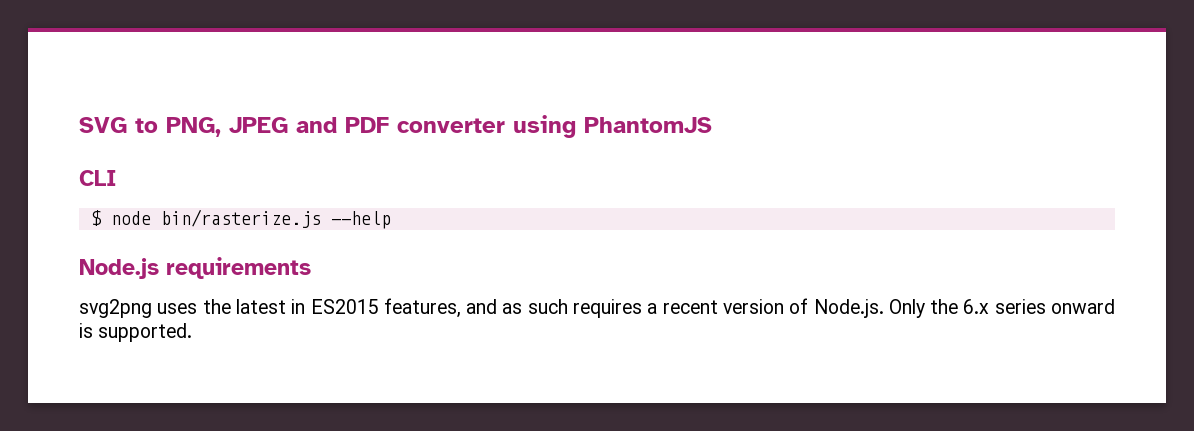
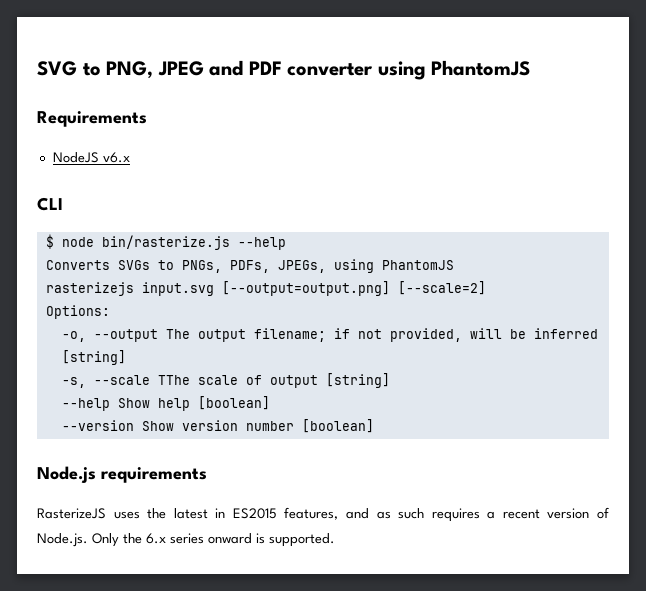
+ Requirements
+ NodeJS v6.x
+ Converts SVGs to PNGs, PDFs, JPEGs, using PhantomJS
+ rasterizejs input.svg [--output=output.png] [--scale=2]
+ Options:
+ -o, --output The output filename; if not provided, will be inferred [string]
+ -s, --scale TThe scale of output [string]
+ --help Show help [boolean]
+ --version Show version number [boolean]
- svg2png uses the latest in ES2015 features, and as such requires a recent version of Node.js. Only the 6.x series onward is supported.
+ RasterizeJS uses the latest in ES2015 features, and as such requires a recent version of Node.js. Only the 6.x series onward is supported.

